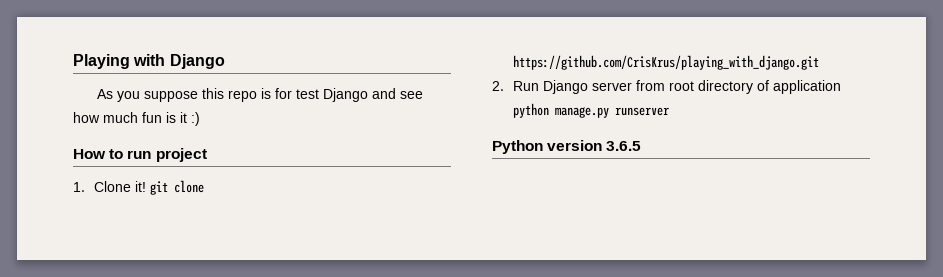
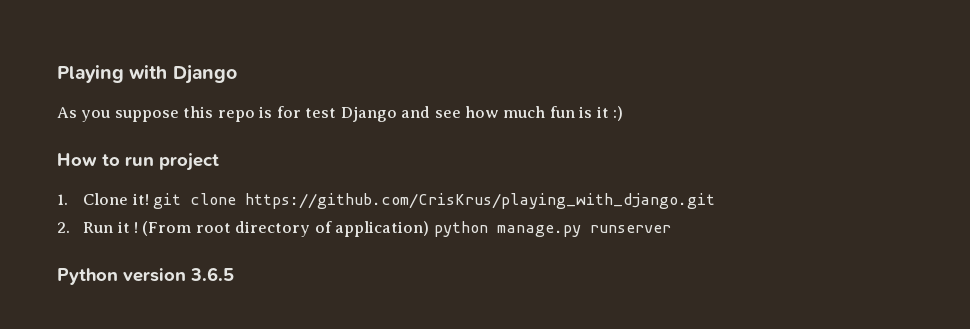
- 2. Run Django server from root directory of application python manage.py runserver
+ 2. Run it ! (From root directory of application) python manage.py runserver

